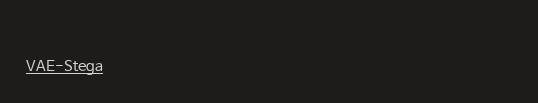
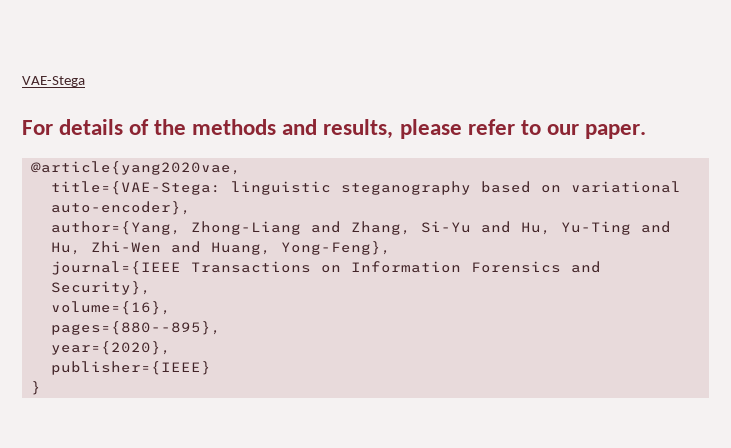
+ For details of the methods and results, please refer to our paper.
+ @article{yang2020vae,
+ title={VAE-Stega: linguistic steganography based on variational auto-encoder},
+ author={Yang, Zhong-Liang and Zhang, Si-Yu and Hu, Yu-Ting and Hu, Zhi-Wen and Huang, Yong-Feng},
+ journal={IEEE Transactions on Information Forensics and Security},
+ volume={16},
+ pages={880--895},
+ year={2020},
+ publisher={IEEE}
+ }

